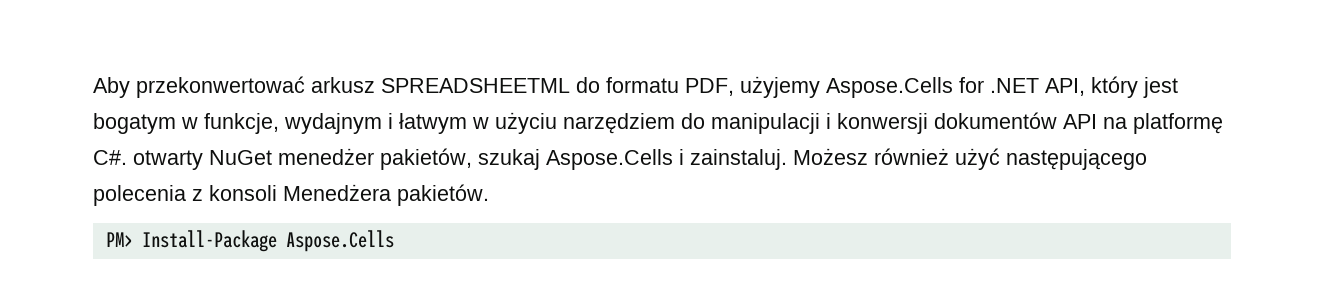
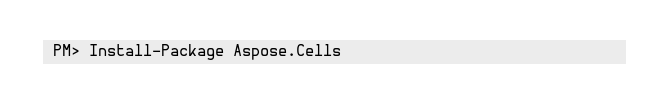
- Aby przekonwertować arkusz SPREADSHEETML do formatu PDF, użyjemy Aspose.Cells for .NET API, który jest bogatym w funkcje, wydajnym i łatwym w użyciu narzędziem do manipulacji i konwersji dokumentów API na platformę C#. otwarty NuGet menedżer pakietów, szukaj Aspose.Cells i zainstaluj. Możesz również użyć następującego polecenia z konsoli Menedżera pakietów.

